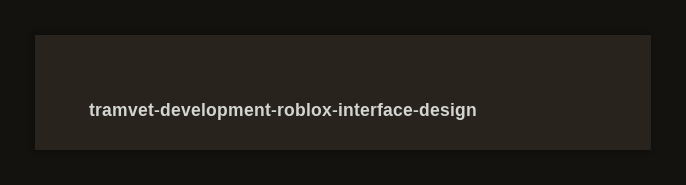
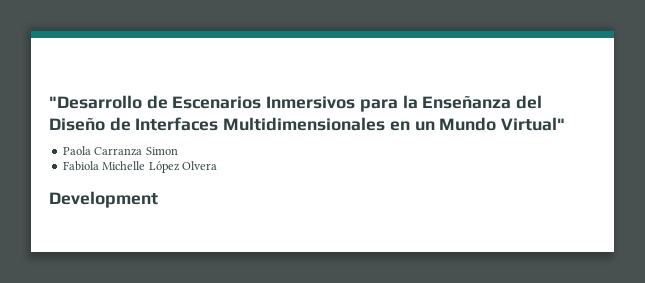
- tramvet-development-roblox-interface-design
+ "Desarrollo de Escenarios Inmersivos para la Enseñanza del Diseño de Interfaces Multidimensionales en un Mundo Virtual"
+ Paola Carranza Simon
+ Fabiola Michelle López Olvera
+ Development

